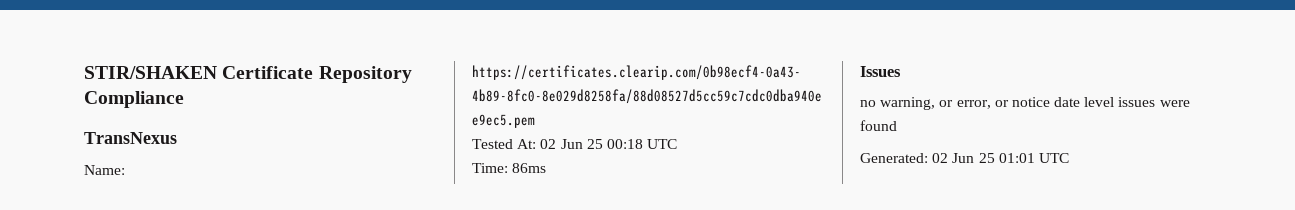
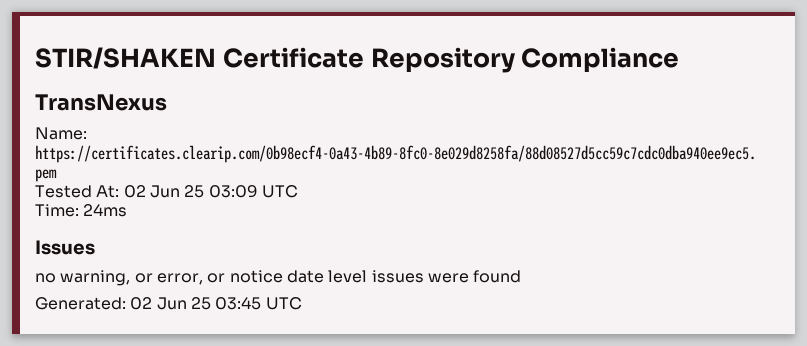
- Tested At: 02 Jun 25 00:18 UTC
+ Tested At: 02 Jun 25 03:09 UTC
- Time: 86ms
+ Time: 24ms
- Generated: 02 Jun 25 01:01 UTC
+ Generated: 02 Jun 25 03:45 UTC

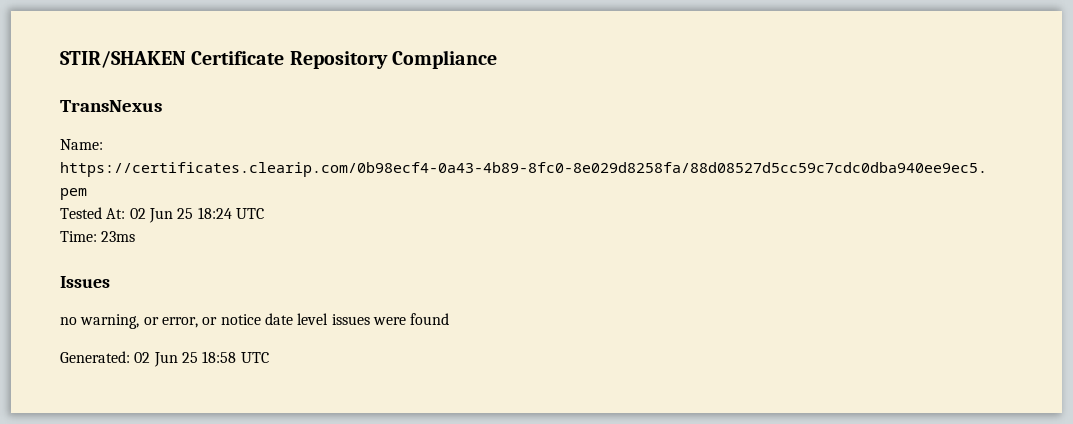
- Tested At: 02 Jun 25 03:09 UTC
+ Tested At: 02 Jun 25 18:24 UTC
- Time: 24ms
+ Time: 23ms
- Generated: 02 Jun 25 03:45 UTC
+ Generated: 02 Jun 25 18:58 UTC

